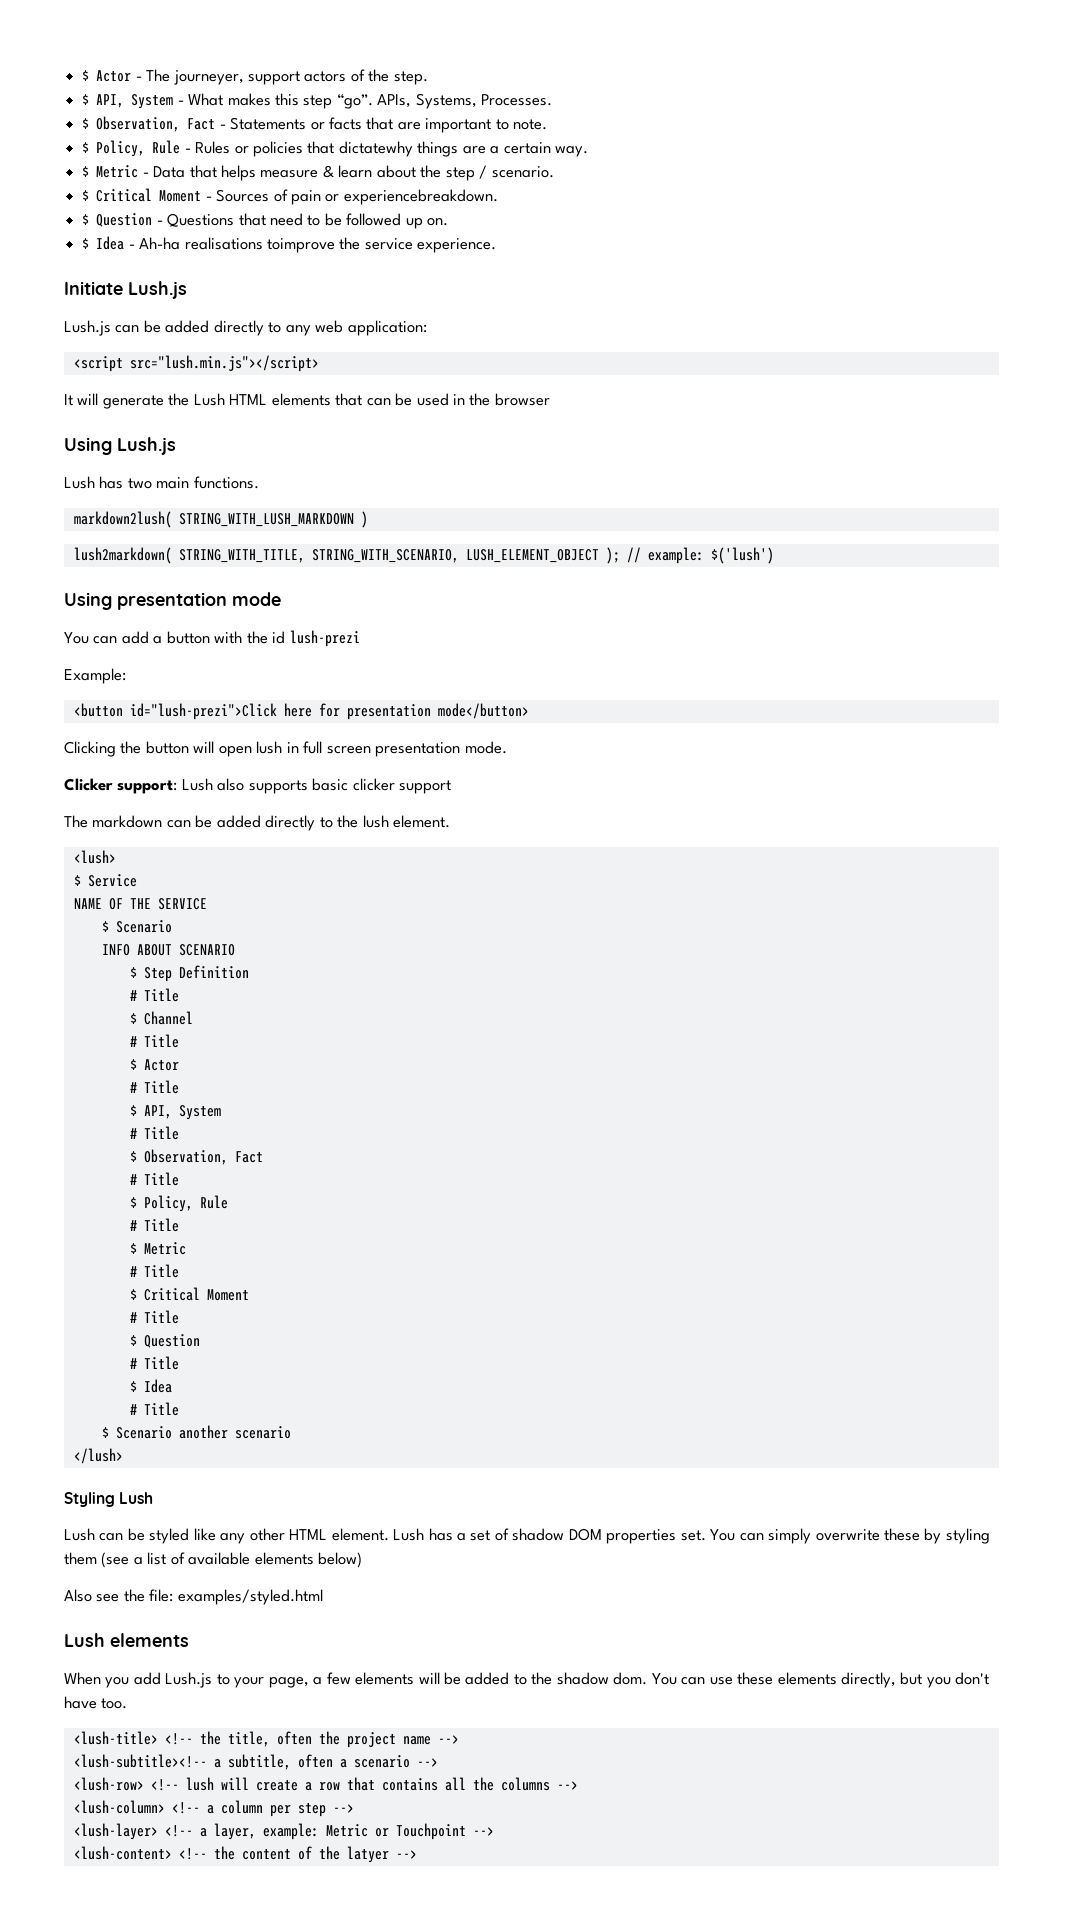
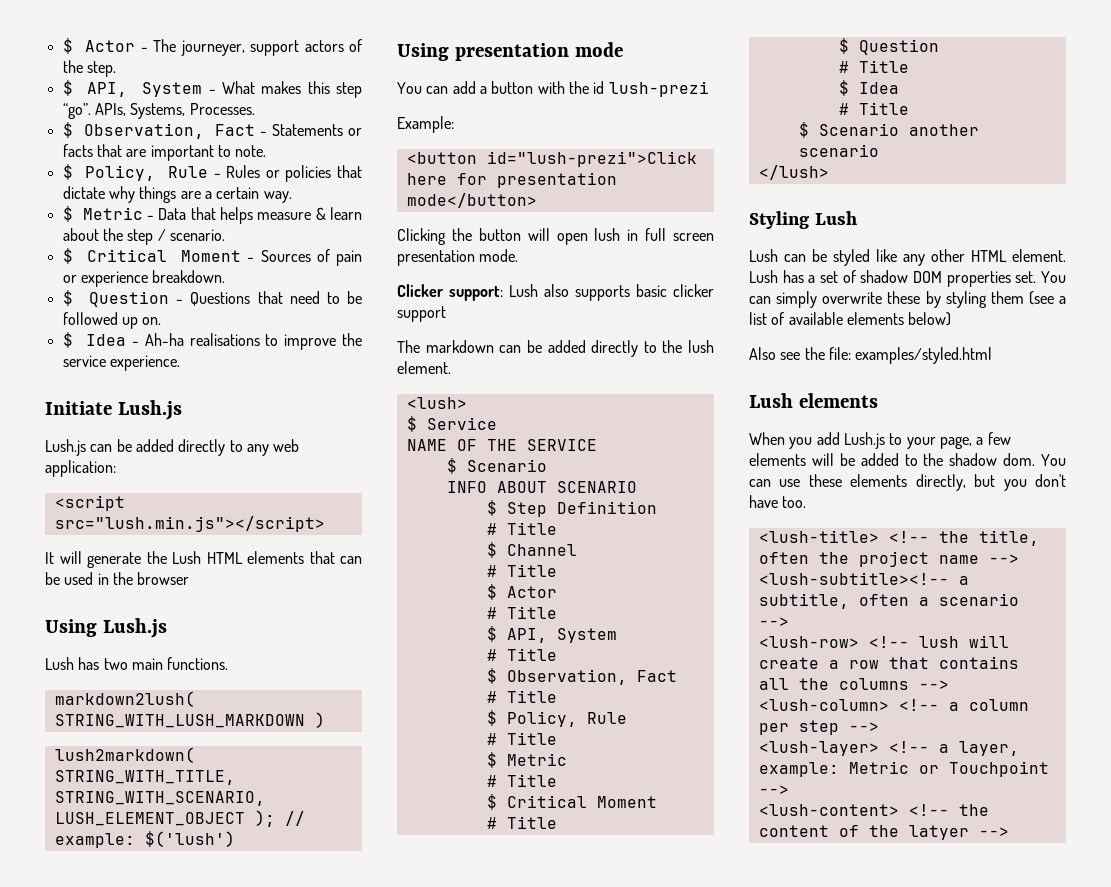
- $ Policy, Rule - Rules or policies that dictatewhy things are a certain way.
+ $ Policy, Rule - Rules or policies that dictate why things are a certain way.
- $ Critical Moment - Sources of pain or experiencebreakdown.
+ $ Critical Moment - Sources of pain or experience breakdown.
- $ Idea - Ah-ha realisations toimprove the service experience.
+ $ Idea - Ah-ha realisations to improve the service experience.

